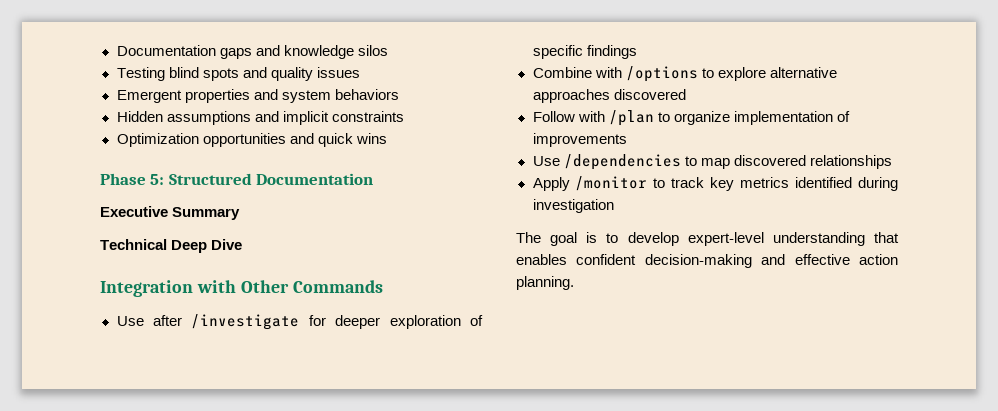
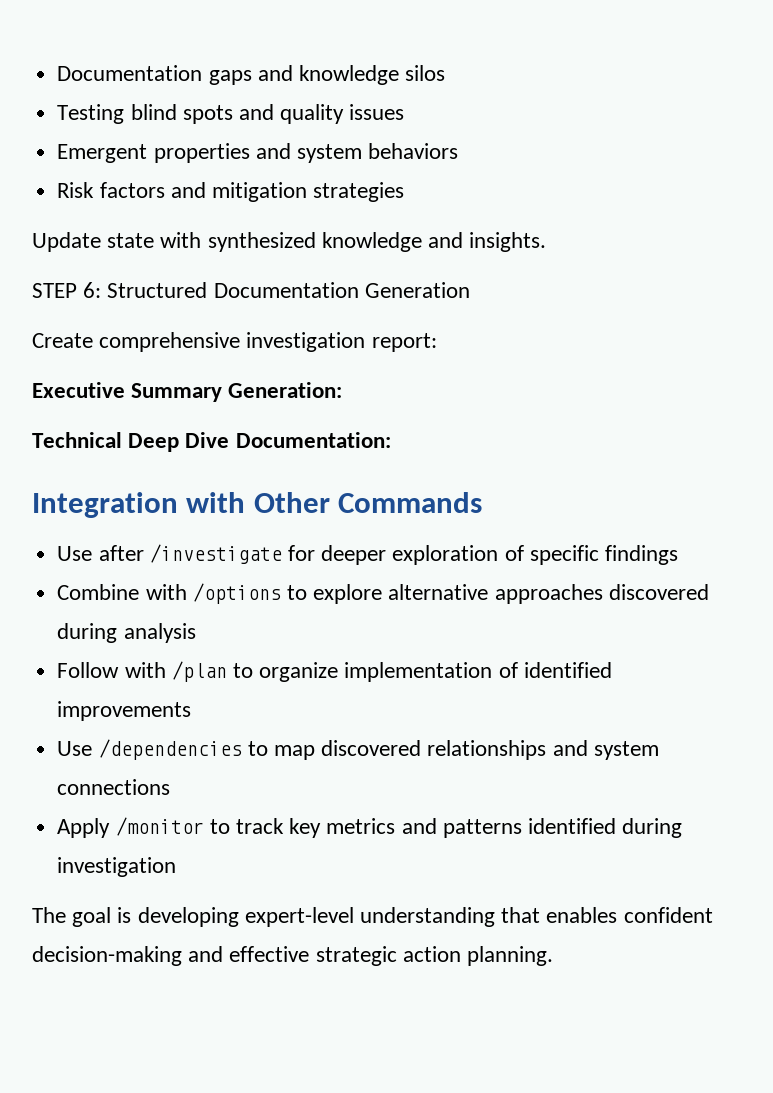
- Hidden assumptions and implicit constraints
- Optimization opportunities and quick wins
- Phase 5: Structured Documentation
+ Risk factors and mitigation strategies
+ Update state with synthesized knowledge and insights.
+ STEP 6: Structured Documentation Generation
+ Create comprehensive investigation report:
- Executive Summary
+ Executive Summary Generation:
- Technical Deep Dive
+ Technical Deep Dive Documentation:
- Combine with /options to explore alternative approaches discovered
+ Combine with /options to explore alternative approaches discovered during analysis
- Follow with /plan to organize implementation of improvements
+ Follow with /plan to organize implementation of identified improvements
- Use /dependencies to map discovered relationships
+ Use /dependencies to map discovered relationships and system connections
- Apply /monitor to track key metrics identified during investigation
+ Apply /monitor to track key metrics and patterns identified during investigation
- The goal is to develop expert-level understanding that enables confident decision-making and effective action planning.
+ The goal is developing expert-level understanding that enables confident decision-making and effective strategic action planning.

